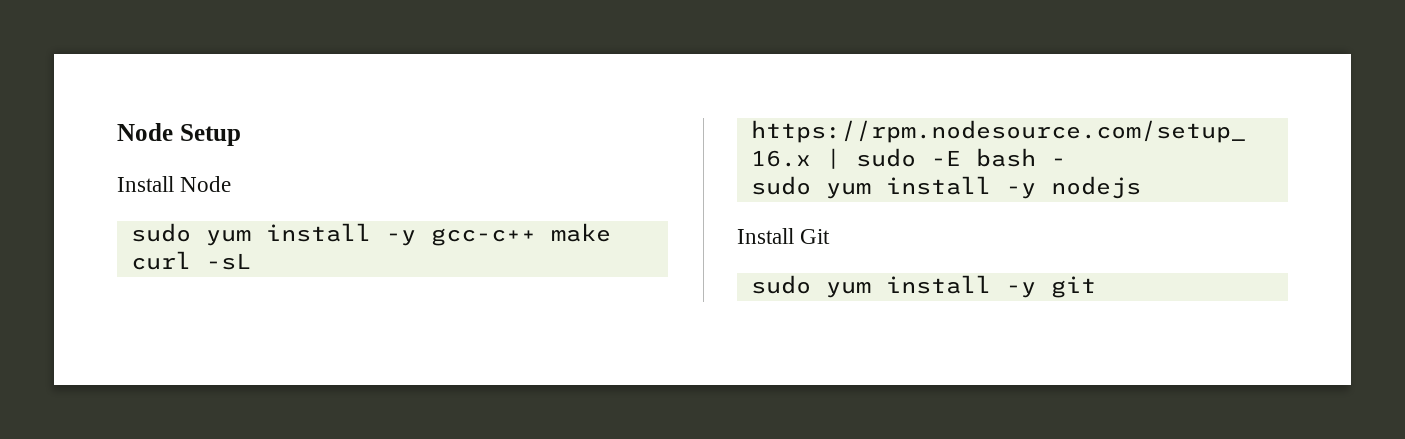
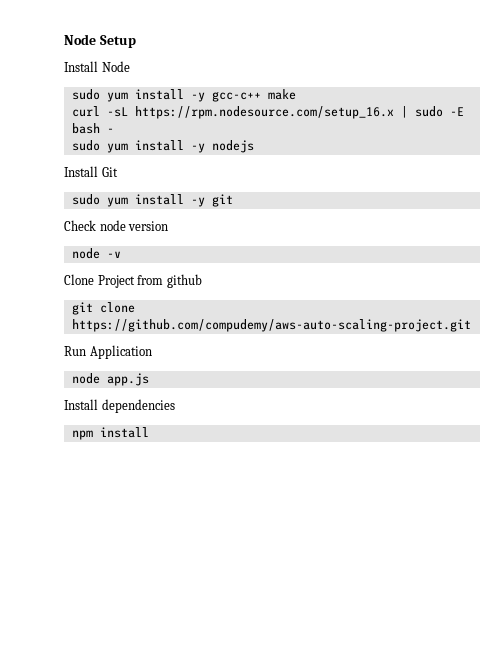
+ Check node version
+ node -v
+ Clone Project from github
+ git clone https://github.com/compudemy/aws-auto-scaling-project.git
+ Run Application
+ node app.js
+ Install dependencies
+ npm install

